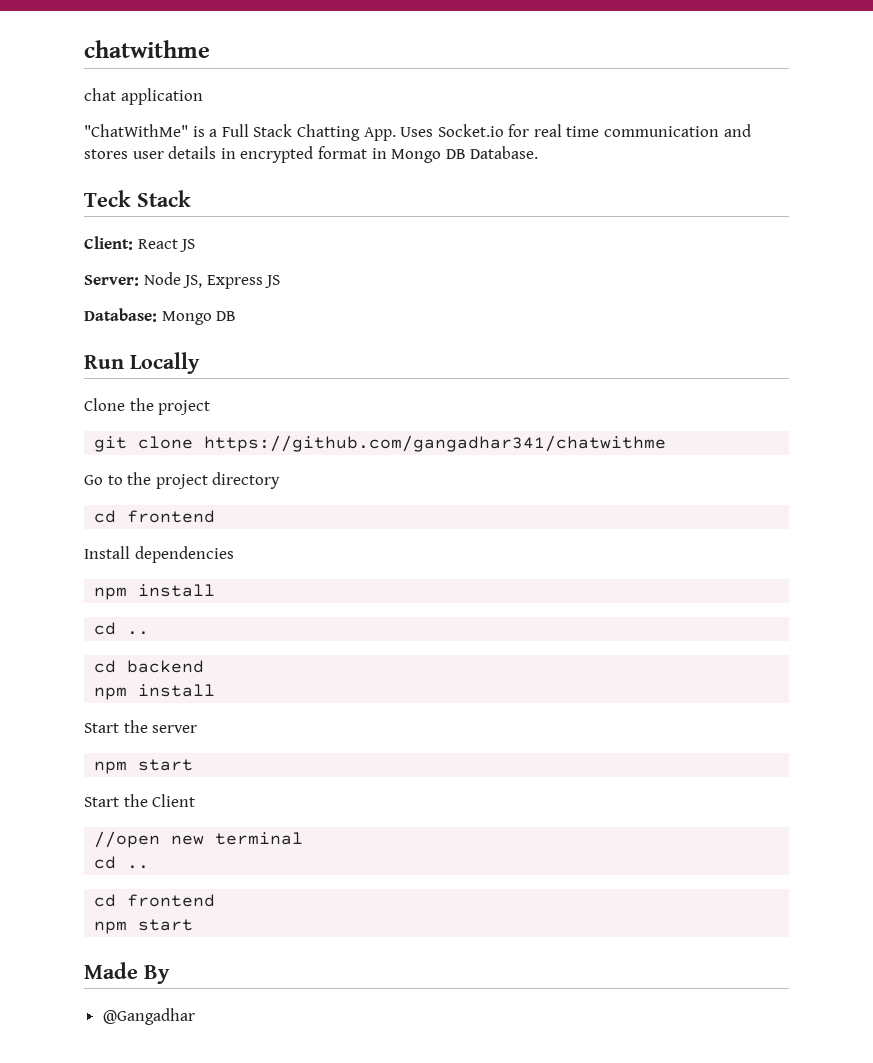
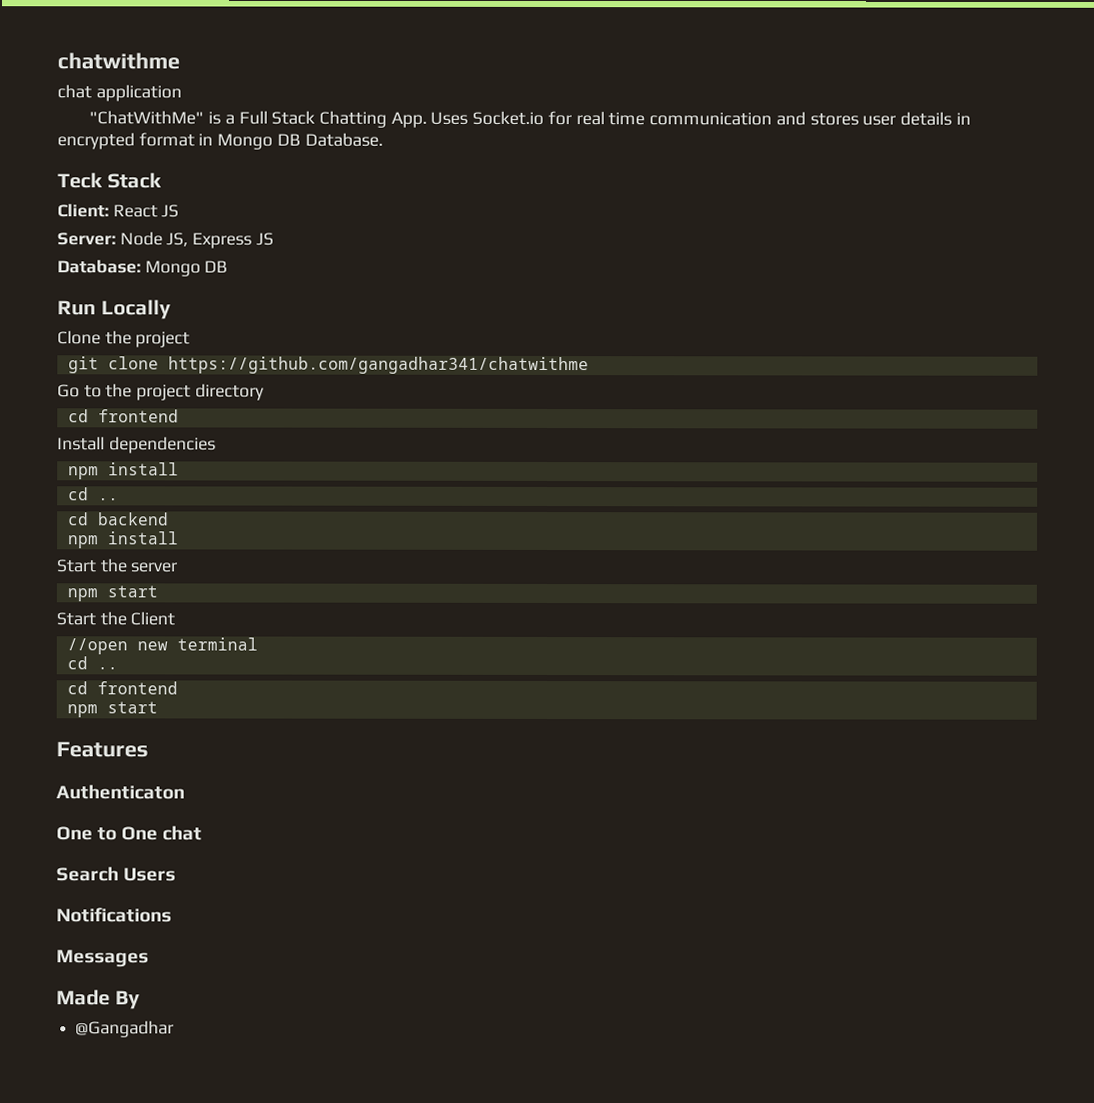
+ Features
+ Authenticaton
+ One to One chat
+ Search Users
+ Notifications
+ Messages

